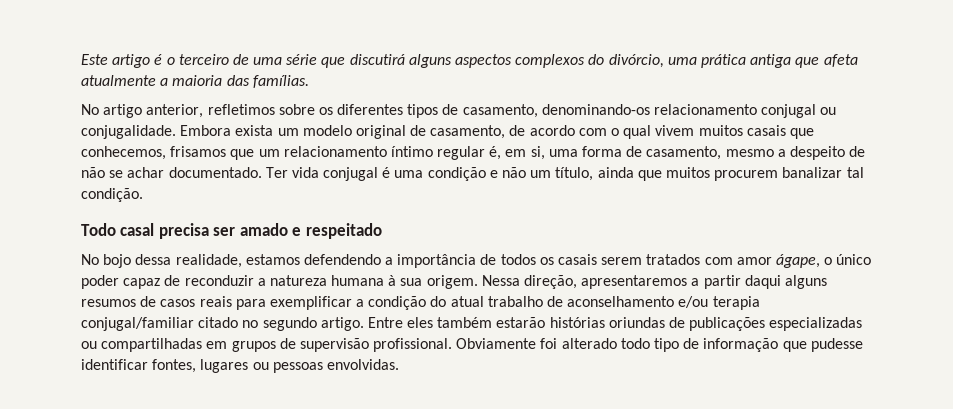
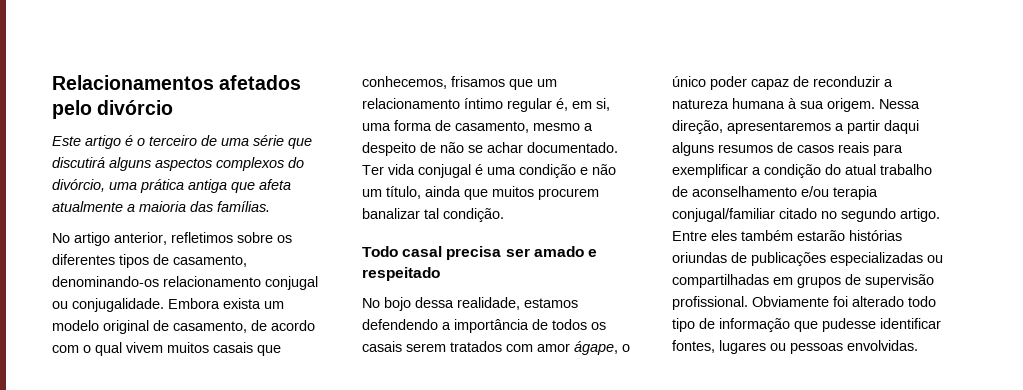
+ Relacionamentos afetados pelo divórcio

